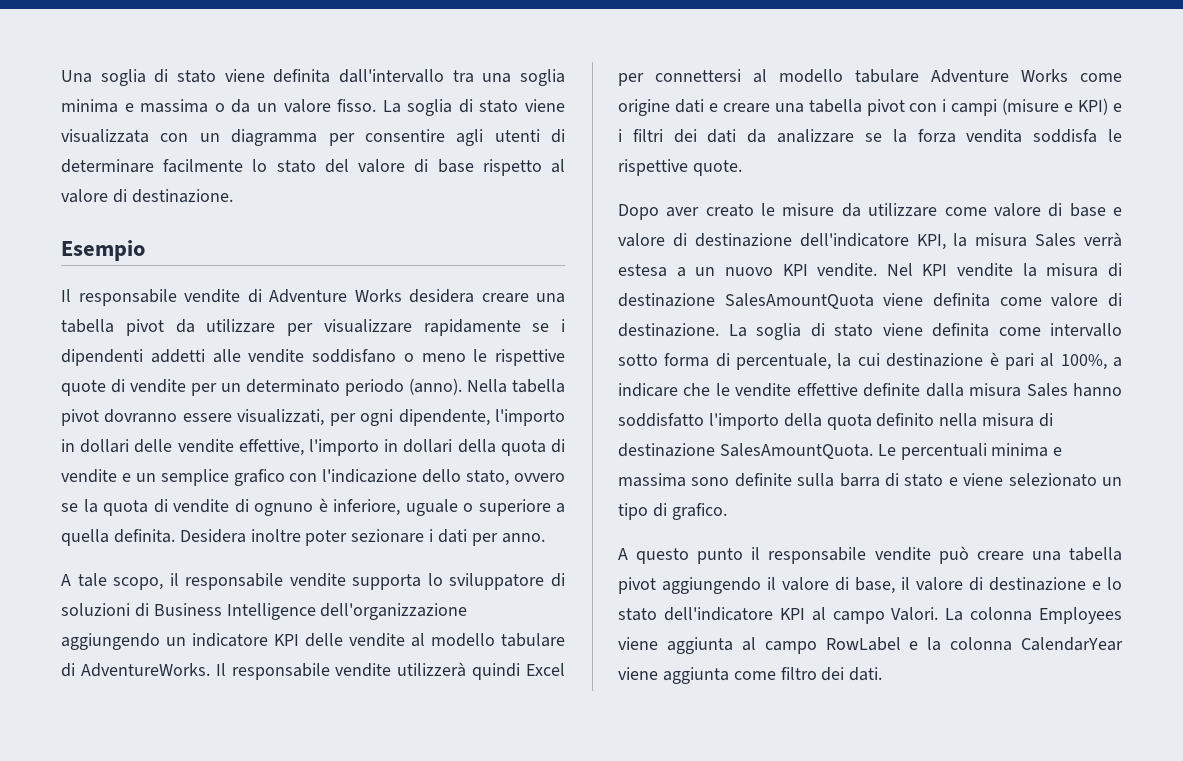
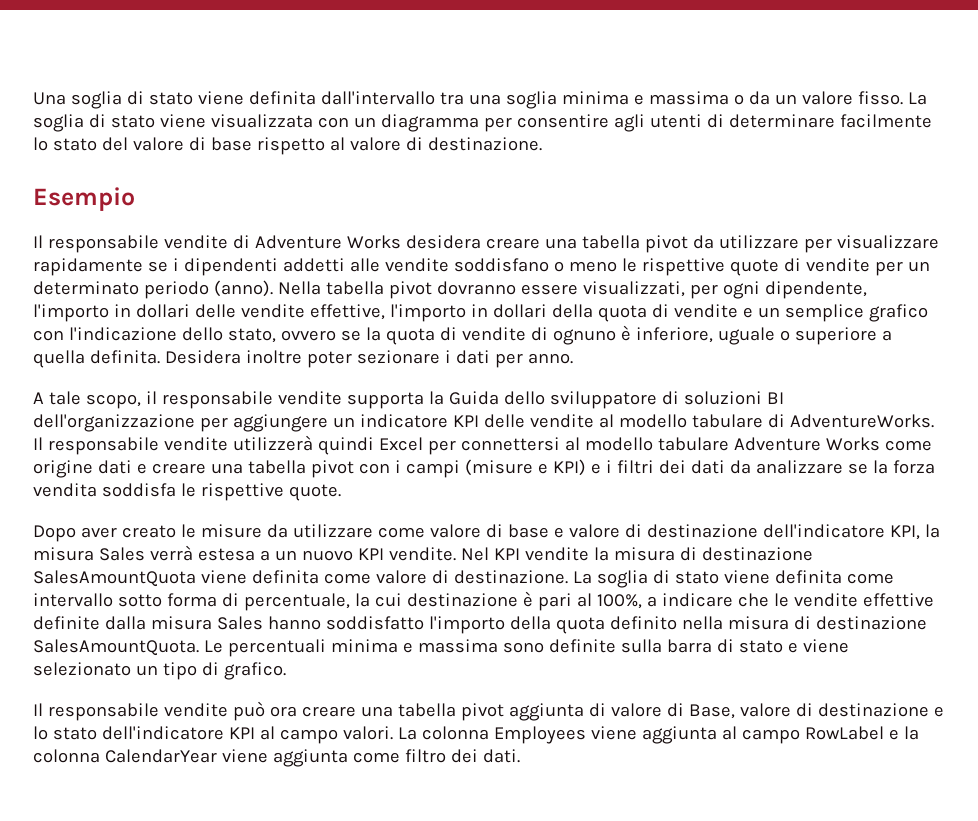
- A tale scopo, il responsabile vendite supporta lo sviluppatore di soluzioni di Business Intelligence dell'organizzazione aggiungendo un indicatore KPI delle vendite al modello tabulare di AdventureWorks.
+ A tale scopo, il responsabile vendite supporta la Guida dello sviluppatore di soluzioni BI dell'organizzazione per aggiungere un indicatore KPI delle vendite al modello tabulare di AdventureWorks.
- A questo punto il responsabile vendite può creare una tabella pivot aggiungendo il valore di base, il valore di destinazione e lo stato dell'indicatore KPI al campo Valori.
+ Il responsabile vendite può ora creare una tabella pivot aggiunta di valore di Base, valore di destinazione e lo stato dell'indicatore KPI al campo valori.

